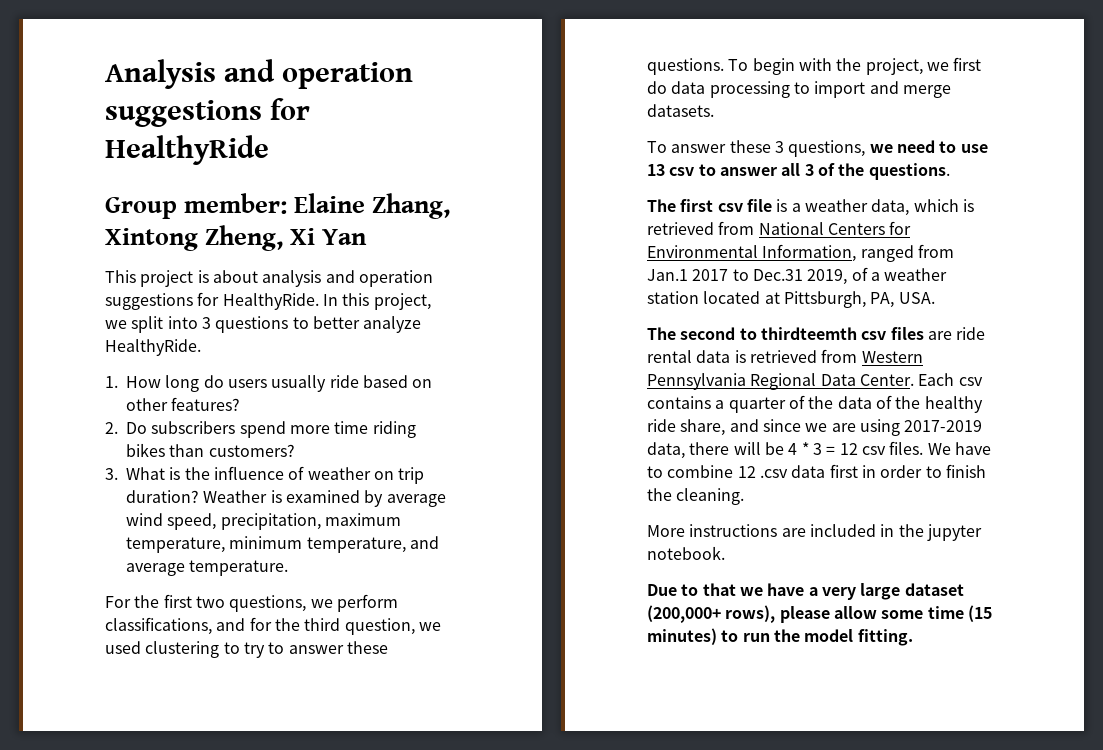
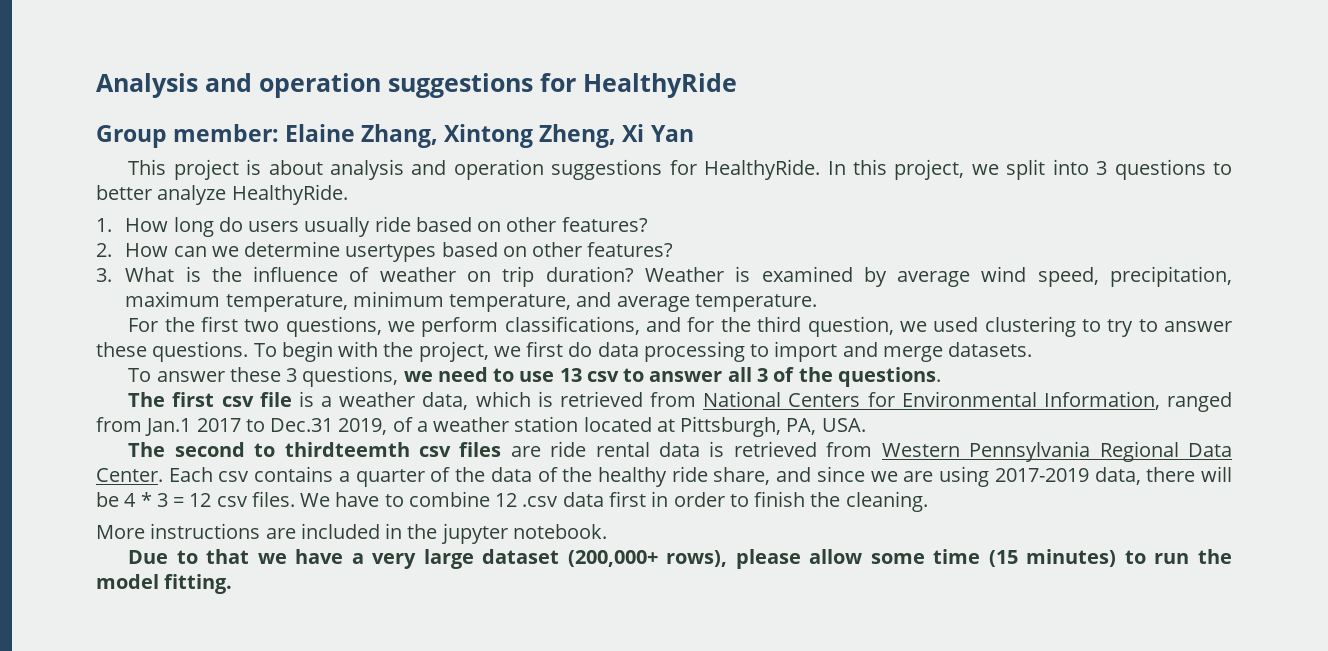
- 2. Do subscribers spend more time riding bikes than customers?
+ 2. How can we determine usertypes based on other features?

